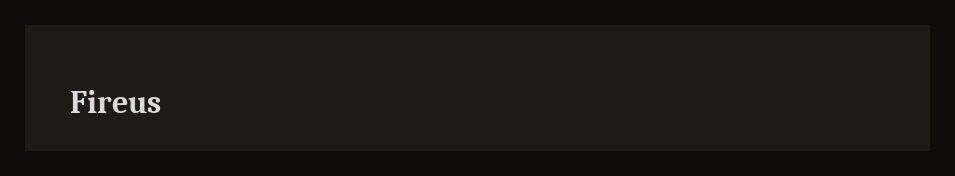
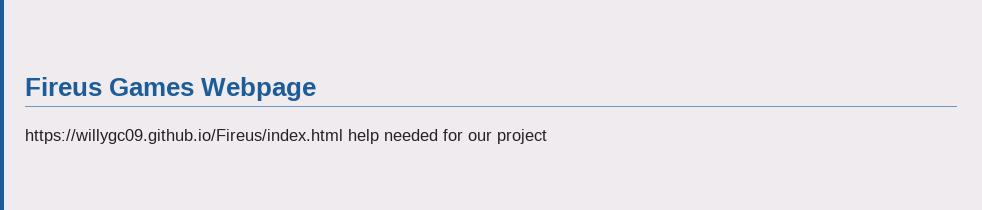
- Fireus
+ Fireus Games Webpage
+ https://willygc09.github.io/Fireus/index.html help needed for our project

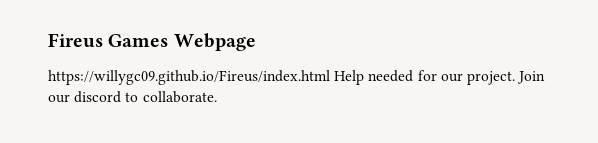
- https://willygc09.github.io/Fireus/index.html help needed for our project
+ https://willygc09.github.io/Fireus/index.html Help needed for our project. Join our discord to collaborate.

